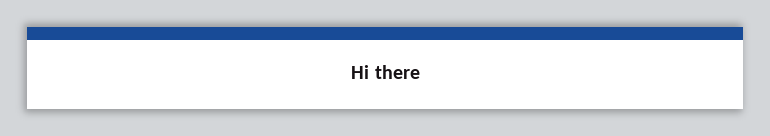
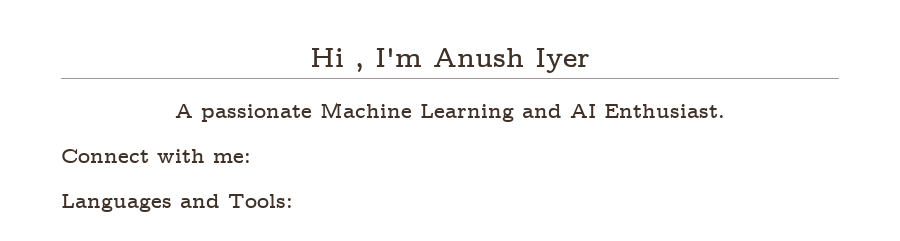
- Hi there
+ Hi , I'm Anush Iyer
+ A passionate Machine Learning and AI Enthusiast.
+ Connect with me:
+ Languages and Tools:

